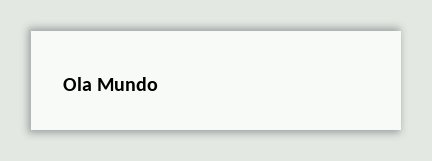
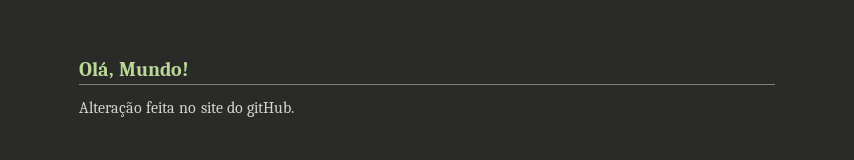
- Ola Mundo
+ Olá, Mundo!
+ Alteração feita no site do gitHub.

